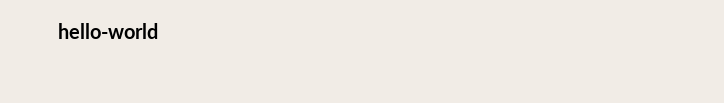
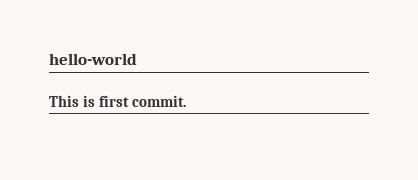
+ This is first commit.

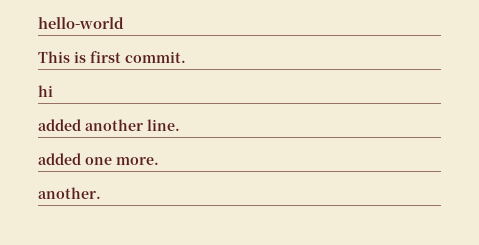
+ hi
+ added another line.
+ added one more.
+ another.

